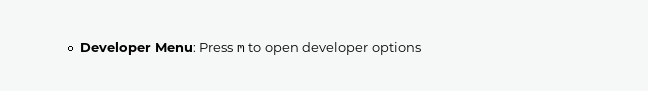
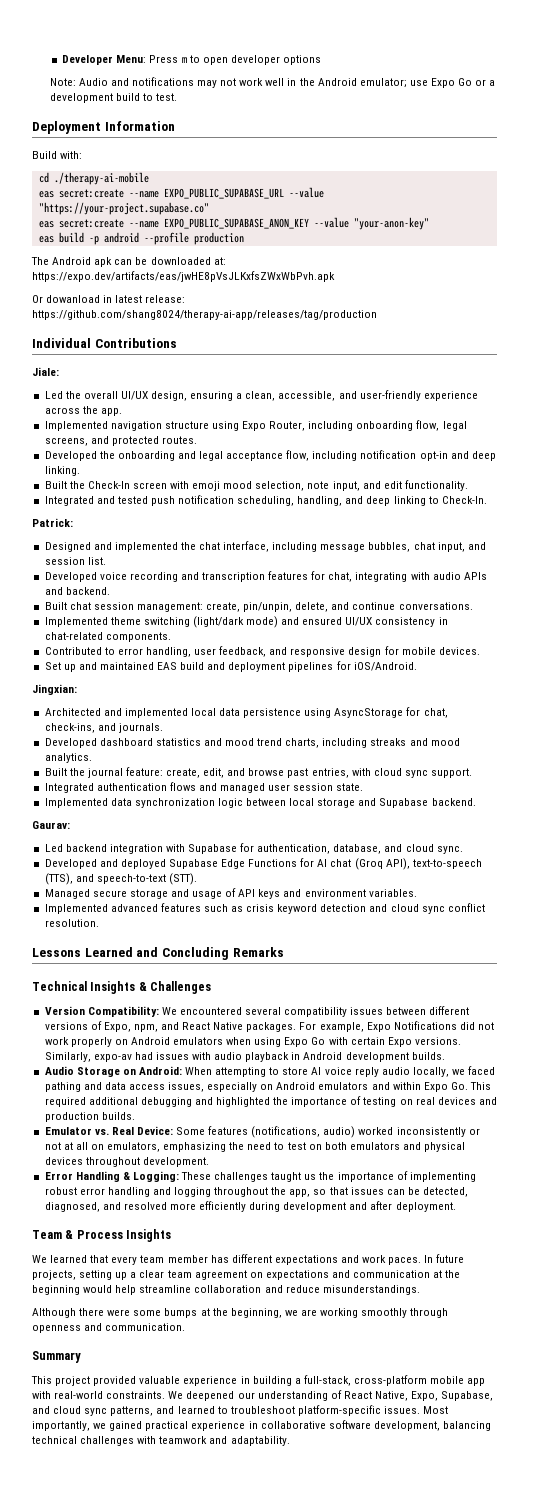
+ Note: Audio and notifications may not work well in the Android emulator; use Expo Go or a development build to test.
+ Deployment Information
+ Build with:
+ cd ./therapy-ai-mobile
+ eas secret:create --name EXPO_PUBLIC_SUPABASE_URL --value "https://your-project.supabase.co"
+ eas secret:create --name EXPO_PUBLIC_SUPABASE_ANON_KEY --value "your-anon-key"
+ eas build -p android --profile production
+ The Android apk can be downloaded at: https://expo.dev/artifacts/eas/jwHE8pVsJLKxfsZWxWbPvh.apk
+ Or dowanload in latest release: https://github.com/shang8024/therapy-ai-app/releases/tag/production
+ Individual Contributions
+ Jiale:
+ Led the overall UI/UX design, ensuring a clean, accessible, and user-friendly experience across the app.
+ Implemented navigation structure using Expo Router, including onboarding flow, legal screens, and protected routes.
+ Developed the onboarding and legal acceptance flow, including notification opt-in and deep linking.
+ Built the Check-In screen with emoji mood selection, note input, and edit functionality.
+ Integrated and tested push notification scheduling, handling, and deep linking to Check-In.
+ Patrick:
+ Designed and implemented the chat interface, including message bubbles, chat input, and session list.
+ Developed voice recording and transcription features for chat, integrating with audio APIs and backend.
+ Built chat session management: create, pin/unpin, delete, and continue conversations.
+ Implemented theme switching (light/dark mode) and ensured UI/UX consistency in chat-related components.
+ Contributed to error handling, user feedback, and responsive design for mobile devices.
+ Set up and maintained EAS build and deployment pipelines for iOS/Android.
+ Jingxian:
+ Architected and implemented local data persistence using AsyncStorage for chat, check-ins, and journals.
+ Developed dashboard statistics and mood trend charts, including streaks and mood analytics.
+ Built the journal feature: create, edit, and browse past entries, with cloud sync support.
+ Integrated authentication flows and managed user session state.
+ Implemented data synchronization logic between local storage and Supabase backend.
+ Gaurav:
+ Led backend integration with Supabase for authentication, database, and cloud sync.
+ Developed and deployed Supabase Edge Functions for AI chat (Groq API), text-to-speech (TTS), and speech-to-text (STT).
+ Managed secure storage and usage of API keys and environment variables.
+ Implemented advanced features such as crisis keyword detection and cloud sync conflict resolution.
+ Lessons Learned and Concluding Remarks
+ Technical Insights & Challenges
+ Version Compatibility: We encountered several compatibility issues between different versions of Expo, npm, and React Native packages. For example, Expo Notifications did not work properly on Android emulators when using Expo Go with certain Expo versions. Similarly, expo-av had issues with audio playback in Android development builds.
+ Audio Storage on Android: When attempting to store AI voice reply audio locally, we faced pathing and data access issues, especially on Android emulators and within Expo Go. This required additional debugging and highlighted the importance of testing on real devices and production builds.
+ Emulator vs. Real Device: Some features (notifications, audio) worked inconsistently or not at all on emulators, emphasizing the need to test on both emulators and physical devices throughout development.
+ Error Handling & Logging: These challenges taught us the importance of implementing robust error handling and logging throughout the app, so that issues can be detected, diagnosed, and resolved more efficiently during development and after deployment.
+ Team & Process Insights
+ We learned that every team member has different expectations and work paces. In future projects, setting up a clear team agreement on expectations and communication at the beginning would help streamline collaboration and reduce misunderstandings.
+ Although there were some bumps at the beginning, we are working smoothly through openness and communication.
+ Summary
+ This project provided valuable experience in building a full-stack, cross-platform mobile app with real-world constraints. We deepened our understanding of React Native, Expo, Supabase, and cloud sync patterns, and learned to troubleshoot platform-specific issues. Most importantly, we gained practical experience in collaborative software development, balancing technical challenges with teamwork and adaptability.

